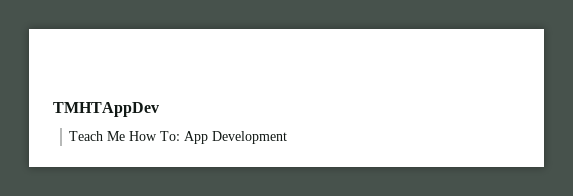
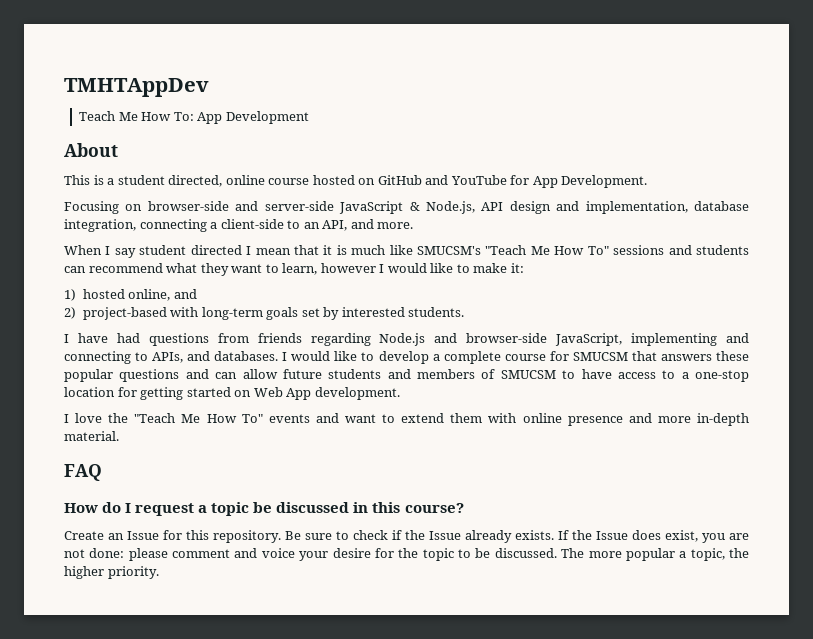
+ About
+ This is a student directed, online course hosted on GitHub and YouTube for App Development.
+ Focusing on browser-side and server-side JavaScript & Node.js, API design and implementation, database integration, connecting a client-side to an API, and more.
+ When I say student directed I mean that it is much like SMUCSM's "Teach Me How To" sessions and students can recommend what they want to learn, however I would like to make it:
+ 1) hosted online, and
+ 2) project-based with long-term goals set by interested students.
+ I have had questions from friends regarding Node.js and browser-side JavaScript, implementing and connecting to APIs, and databases. I would like to develop a complete course for SMUCSM that answers these popular questions and can allow future students and members of SMUCSM to have access to a one-stop location for getting started on Web App development.
+ I love the "Teach Me How To" events and want to extend them with online presence and more in-depth material.
+ FAQ
+ How do I request a topic be discussed in this course?
+ Create an Issue for this repository. Be sure to check if the Issue already exists. If the Issue does exist, you are not done: please comment and voice your desire for the topic to be discussed. The more popular a topic, the higher priority.

